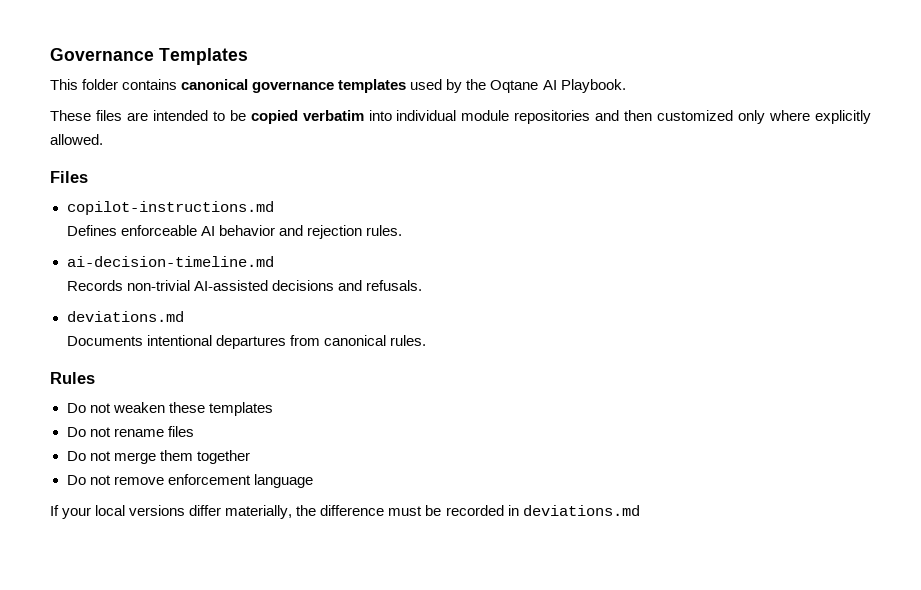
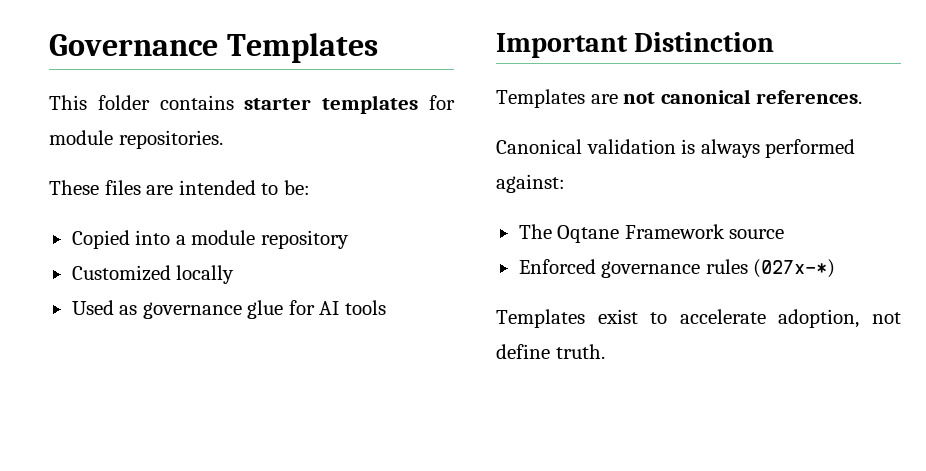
- This folder contains canonical governance templates used by the Oqtane AI Playbook.
+ This folder contains starter templates for module repositories.
- These files are intended to be copied verbatim into individual module repositories and then customized only where explicitly allowed.
- Files
- copilot-instructions.md
- Defines enforceable AI behavior and rejection rules.
- ai-decision-timeline.md
- Records non-trivial AI-assisted decisions and refusals.
- deviations.md
- Documents intentional departures from canonical rules.
- Rules
- Do not weaken these templates
- Do not rename files
- Do not merge them together
- Do not remove enforcement language
- If your local versions differ materially, the difference must be recorded in deviations.md
+ These files are intended to be:
+ Copied into a module repository
+ Customized locally
+ Used as governance glue for AI tools
+ Important Distinction
+ Templates are not canonical references.
+ Canonical validation is always performed against:
+ The Oqtane Framework source
+ Enforced governance rules (027x-*)
+ Templates exist to accelerate adoption, not define truth.

